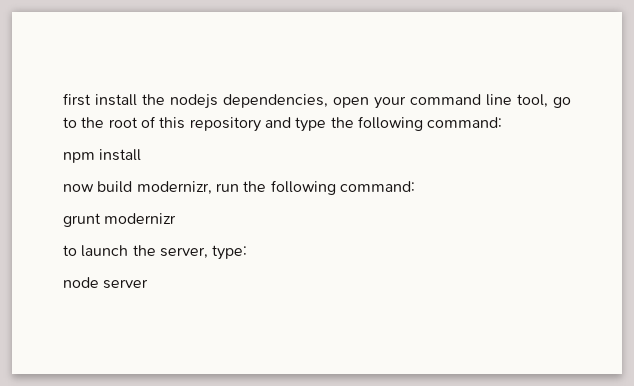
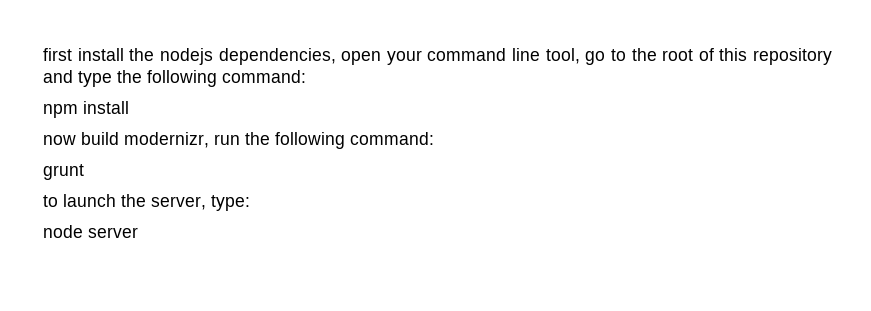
- grunt modernizr
+ grunt

